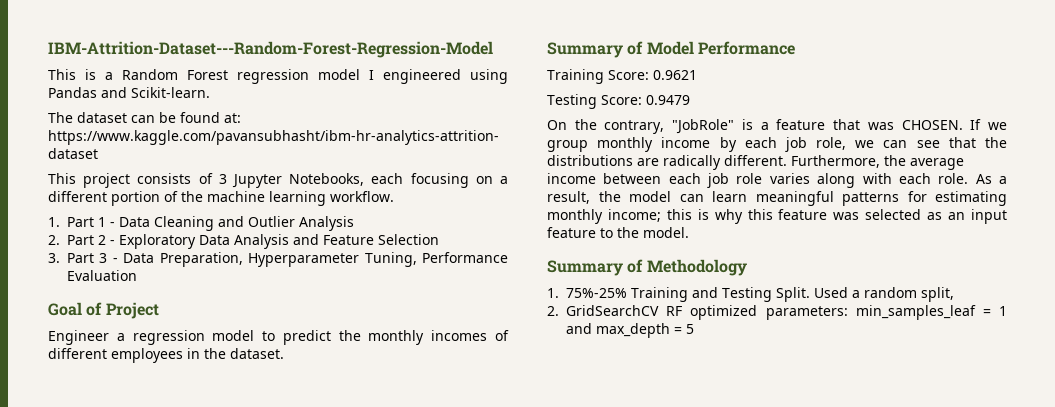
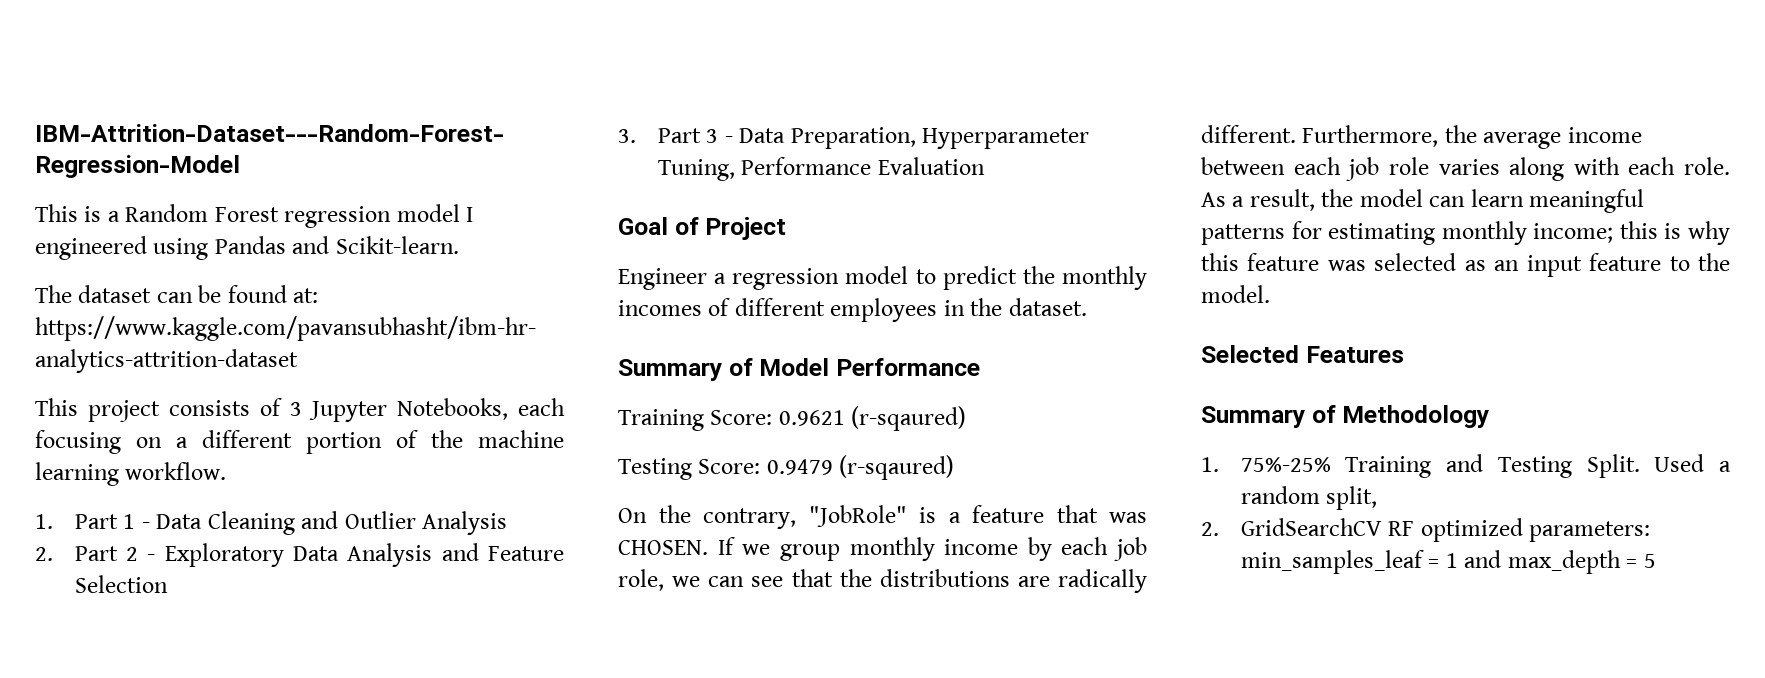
- Training Score: 0.9621
+ Training Score: 0.9621 (r-sqaured)
- Testing Score: 0.9479
+ Testing Score: 0.9479 (r-sqaured)
+ Selected Features

